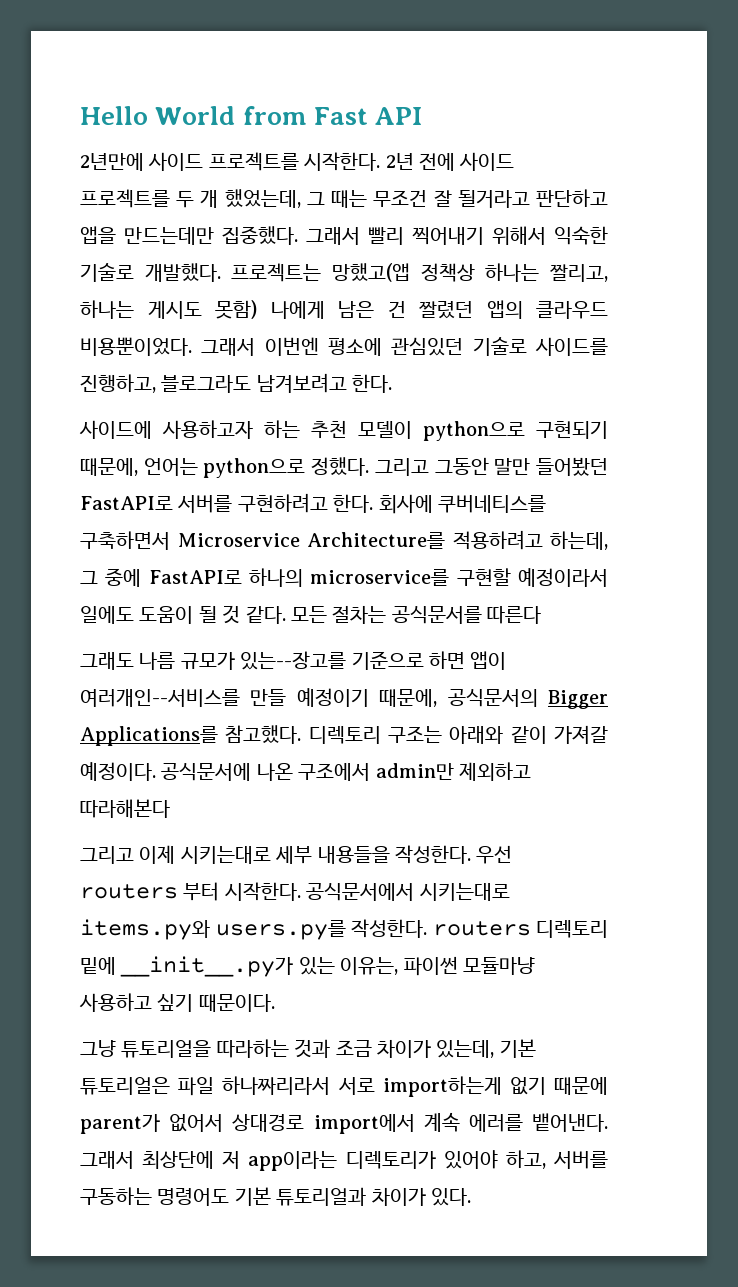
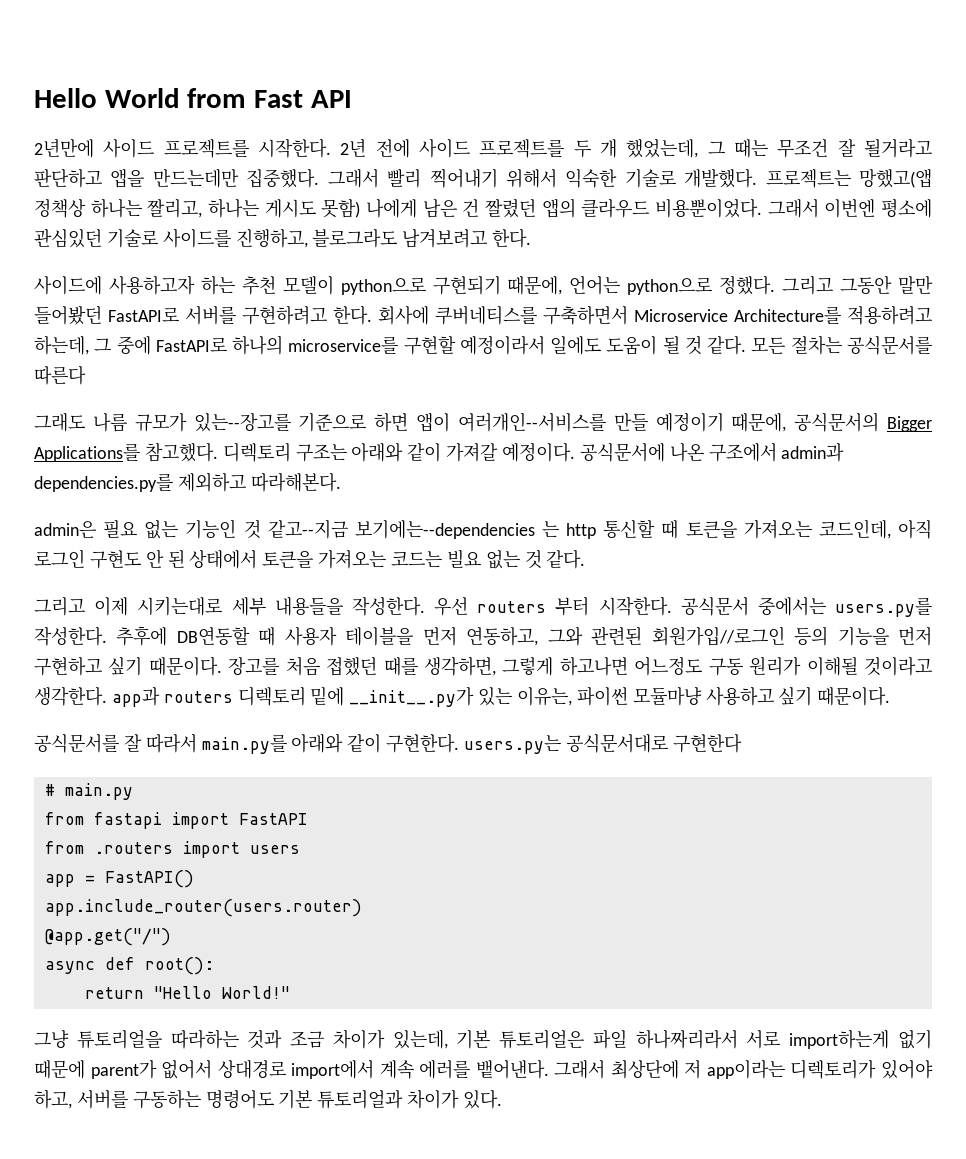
- 공식문서에 나온 구조에서 admin만 제외하고 따라해본다
+ 공식문서에 나온 구조에서 admin과 dependencies.py를 제외하고 따라해본다.
+ admin은 필요 없는 기능인 것 같고--지금 보기에는--dependencies 는 http 통신할 때 토큰을 가져오는 코드인데, 아직 로그인 구현도 안 된 상태에서 토큰을 가져오는 코드는 빌요 없는 것 같다.
- 공식문서에서 시키는대로 items.py와 users.py를 작성한다. routers 디렉토리 밑에 __init__.py가 있는 이유는, 파이썬 모듈마냥 사용하고 싶기 때문이다.
+ 공식문서 중에서는 users.py를 작성한다. 추후에 DB연동할 때 사용자 테이블을 먼저 연동하고, 그와 관련된 회원가입//로그인 등의 기능을 먼저 구현하고 싶기 때문이다. 장고를 처음 접했던 때를 생각하면, 그렇게 하고나면 어느정도 구동 원리가 이해될 것이라고 생각한다. app과 routers 디렉토리 밑에 __init__.py가 있는 이유는, 파이썬 모듈마냥 사용하고 싶기 때문이다.
+ 공식문서를 잘 따라서 main.py를 아래와 같이 구현한다. users.py는 공식문서대로 구현한다
+ # main.py
+ from fastapi import FastAPI
+ from .routers import users
+ app = FastAPI()
+ app.include_router(users.router)
+ @app.get("/")
+ async def root():
+ return "Hello World!"

